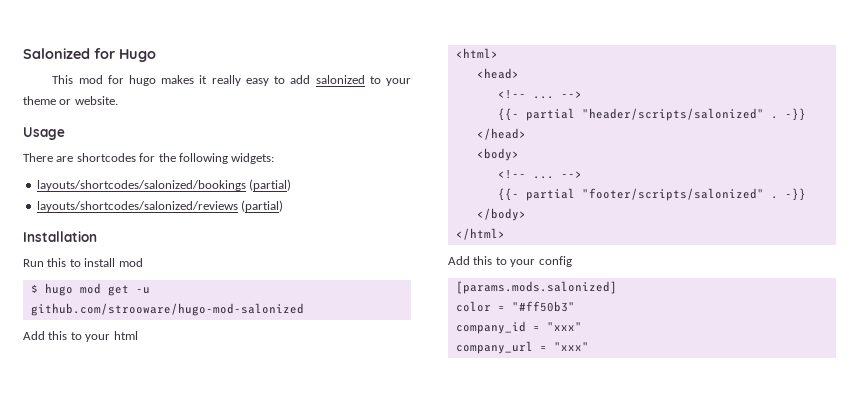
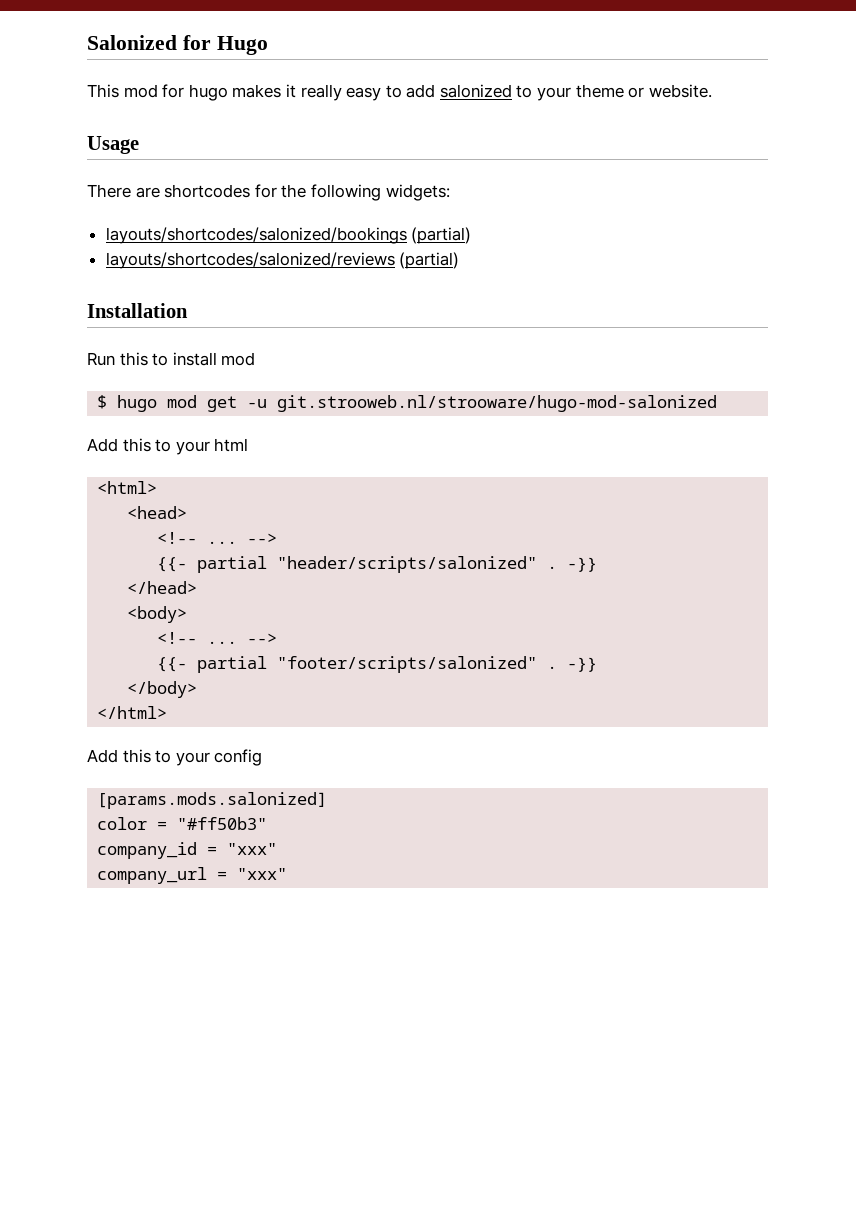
- $ hugo mod get -u github.com/strooware/hugo-mod-salonized
+ $ hugo mod get -u git.strooweb.nl/strooware/hugo-mod-salonized

